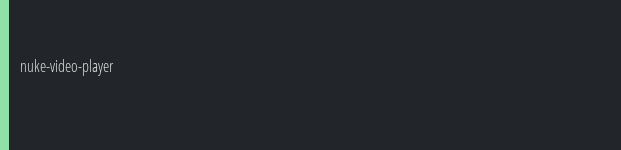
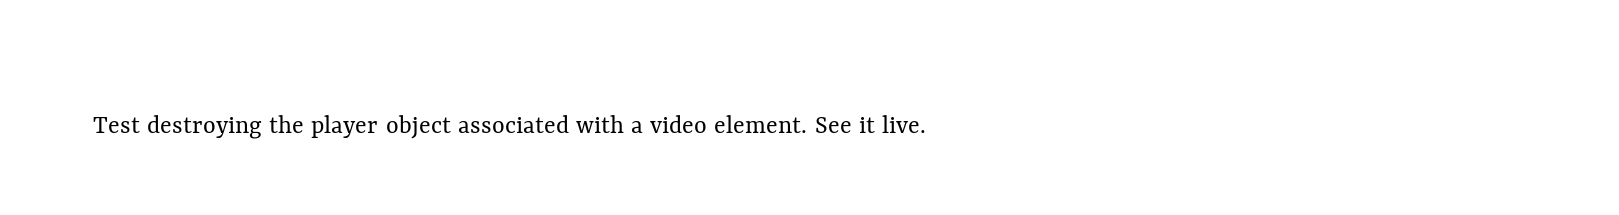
- nuke-video-player
+ Test destroying the player object associated with a video element. See it live.

